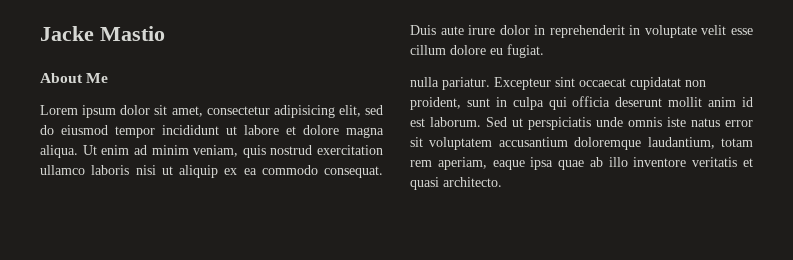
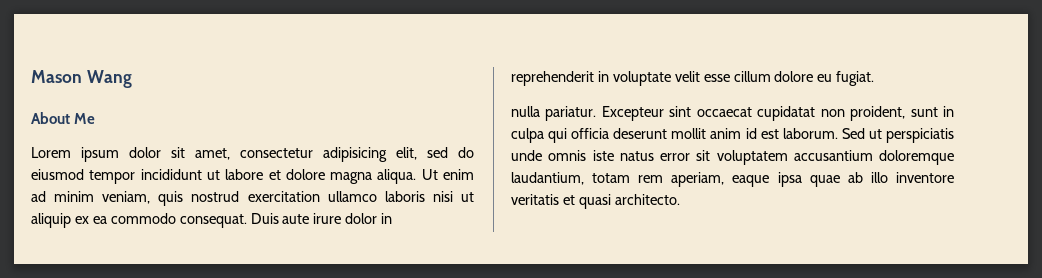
- Jacke Mastio
+ Mason Wang

